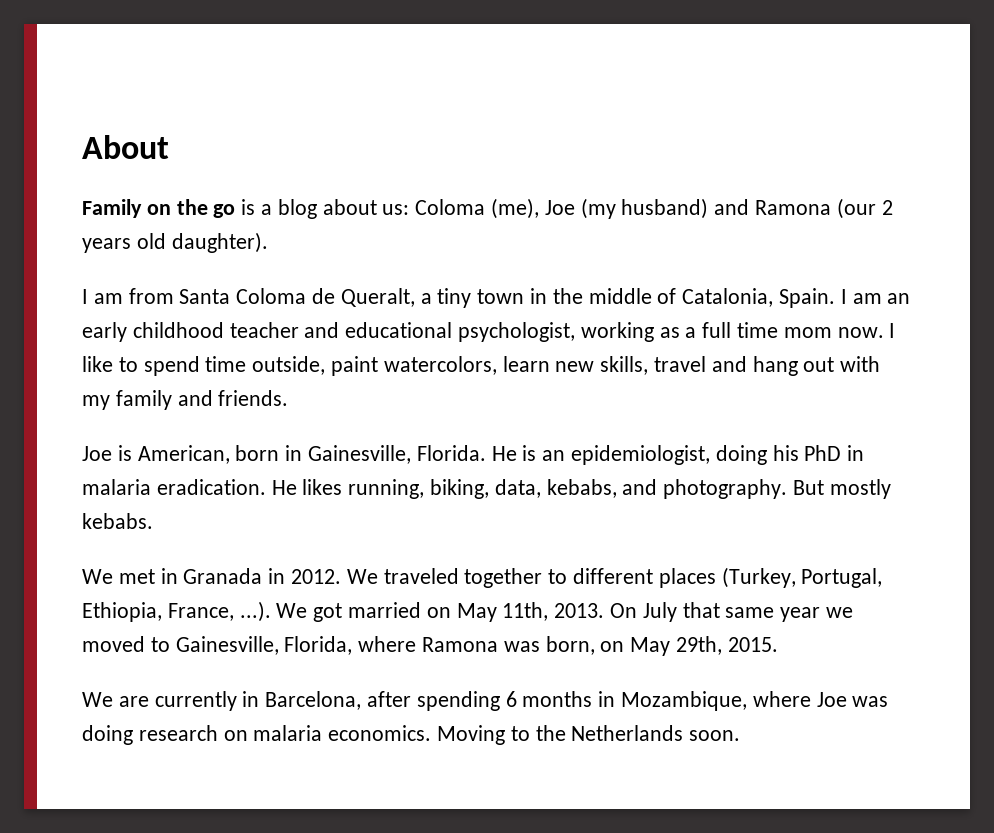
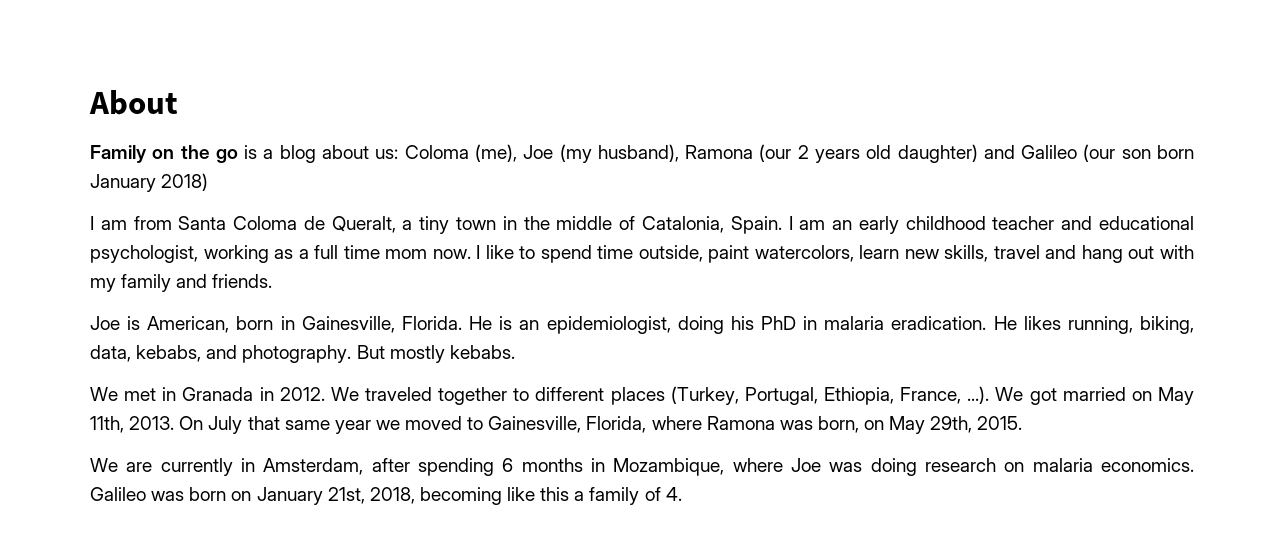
- Family on the go is a blog about us: Coloma (me), Joe (my husband) and Ramona (our 2 years old daughter).
+ Family on the go is a blog about us: Coloma (me), Joe (my husband), Ramona (our 2 years old daughter) and Galileo (our son born January 2018)
- We are currently in Barcelona, after spending 6 months in Mozambique, where Joe was doing research on malaria economics.
+ We are currently in Amsterdam, after spending 6 months in Mozambique, where Joe was doing research on malaria economics.
- Moving to the Netherlands soon.
+ Galileo was born on January 21st, 2018, becoming like this a family of 4.

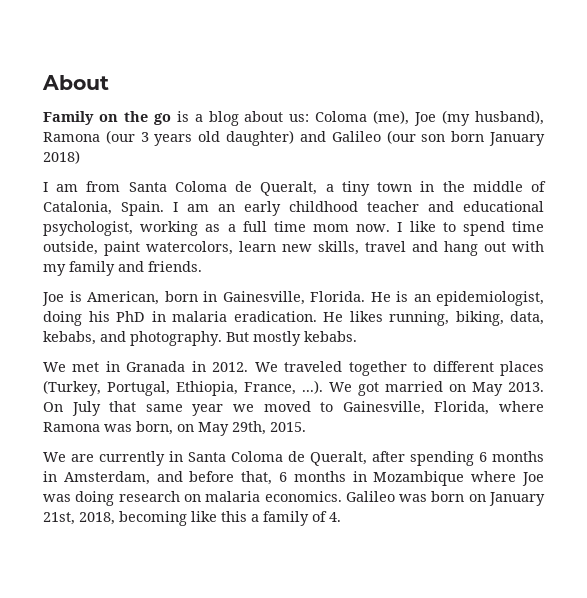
- Family on the go is a blog about us: Coloma (me), Joe (my husband), Ramona (our 2 years old daughter) and Galileo (our son born January 2018)
+ Family on the go is a blog about us: Coloma (me), Joe (my husband), Ramona (our 3 years old daughter) and Galileo (our son born January 2018)
- We traveled together to different places (Turkey, Portugal, Ethiopia, France, ...). We got married on May 11th, 2013.
+ We traveled together to different places (Turkey, Portugal, Ethiopia, France, ...). We got married on May 2013.
- We are currently in Amsterdam, after spending 6 months in Mozambique, where Joe was doing research on malaria economics.
+ We are currently in Santa Coloma de Queralt, after spending 6 months in Amsterdam, and before that, 6 months in Mozambique where Joe was doing research on malaria economics.

